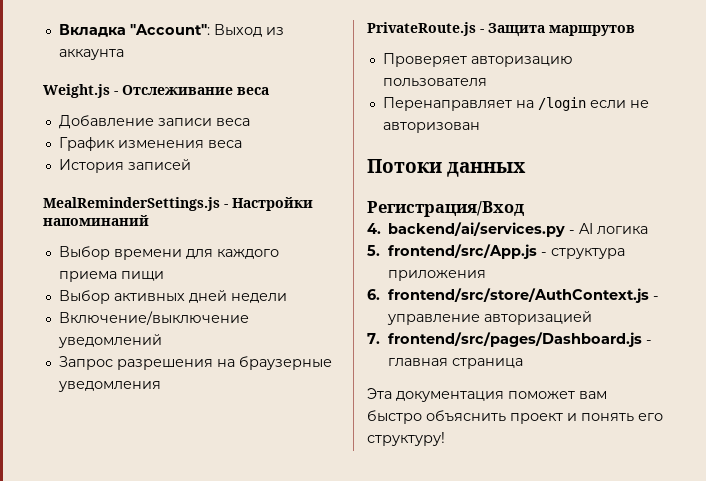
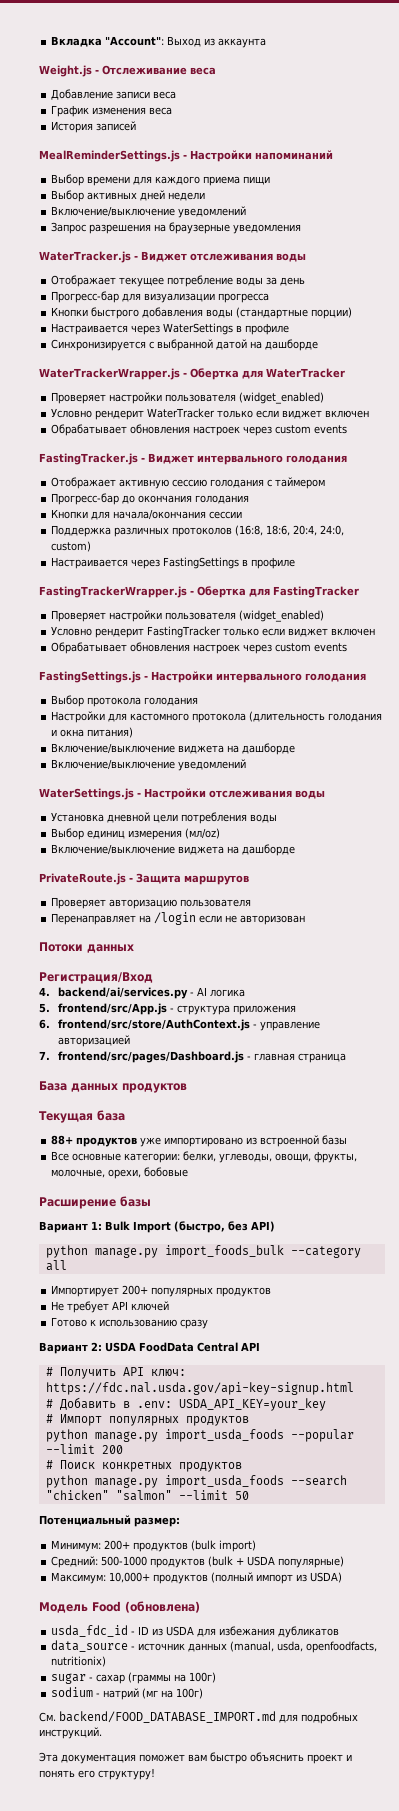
+ WaterTracker.js - Виджет отслеживания воды
+ Отображает текущее потребление воды за день
+ Прогресс-бар для визуализации прогресса
+ Кнопки быстрого добавления воды (стандартные порции)
+ Настраивается через WaterSettings в профиле
+ Синхронизируется с выбранной датой на дашборде
+ WaterTrackerWrapper.js - Обертка для WaterTracker
+ Проверяет настройки пользователя (widget_enabled)
+ Условно рендерит WaterTracker только если виджет включен
+ Обрабатывает обновления настроек через custom events
+ FastingTracker.js - Виджет интервального голодания
+ Отображает активную сессию голодания с таймером
+ Прогресс-бар до окончания голодания
+ Кнопки для начала/окончания сессии
+ Поддержка различных протоколов (16:8, 18:6, 20:4, 24:0, custom)
+ Настраивается через FastingSettings в профиле
+ FastingTrackerWrapper.js - Обертка для FastingTracker
+ Проверяет настройки пользователя (widget_enabled)
+ Условно рендерит FastingTracker только если виджет включен
+ Обрабатывает обновления настроек через custom events
+ FastingSettings.js - Настройки интервального голодания
+ Выбор протокола голодания
+ Настройки для кастомного протокола (длительность голодания и окна питания)
+ Включение/выключение виджета на дашборде
+ Включение/выключение уведомлений
+ WaterSettings.js - Настройки отслеживания воды
+ Установка дневной цели потребления воды
+ Выбор единиц измерения (мл/oz)
+ Включение/выключение виджета на дашборде
+ База данных продуктов
+ Текущая база
+ 88+ продуктов уже импортировано из встроенной базы
+ Все основные категории: белки, углеводы, овощи, фрукты, молочные, орехи, бобовые
+ Расширение базы
+ Вариант 1: Bulk Import (быстро, без API)
+ python manage.py import_foods_bulk --category all
+ Импортирует 200+ популярных продуктов
+ Не требует API ключей
+ Готово к использованию сразу
+ Вариант 2: USDA FoodData Central API
+ # Получить API ключ: https://fdc.nal.usda.gov/api-key-signup.html
+ # Добавить в .env: USDA_API_KEY=your_key
+ # Импорт популярных продуктов
+ python manage.py import_usda_foods --popular --limit 200
+ # Поиск конкретных продуктов
+ python manage.py import_usda_foods --search "chicken" "salmon" --limit 50
+ Потенциальный размер:
+ Минимум: 200+ продуктов (bulk import)
+ Средний: 500-1000 продуктов (bulk + USDA популярные)
+ Максимум: 10,000+ продуктов (полный импорт из USDA)
+ Модель Food (обновлена)
+ usda_fdc_id - ID из USDA для избежания дубликатов
+ data_source - источник данных (manual, usda, openfoodfacts, nutritionix)
+ sugar - сахар (граммы на 100г)
+ sodium - натрий (мг на 100г)
+ См. backend/FOOD_DATABASE_IMPORT.md для подробных инструкций.

